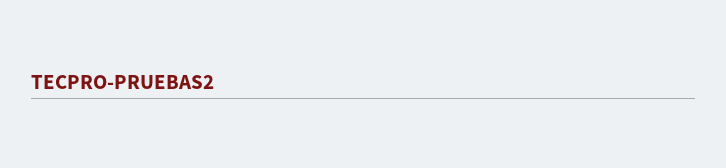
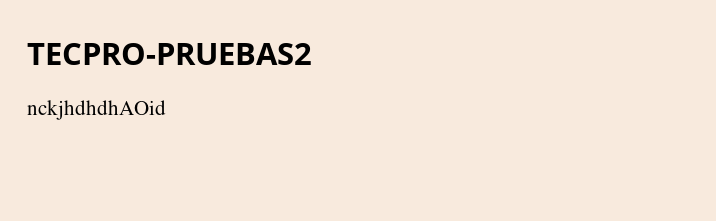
+ nckjhdhdhAOid

